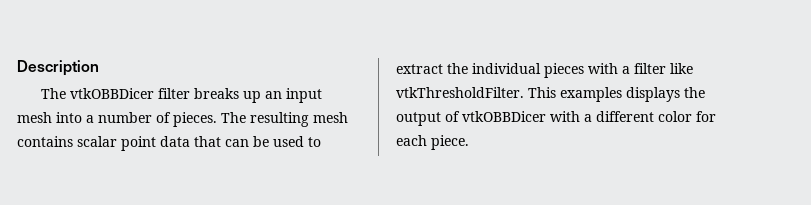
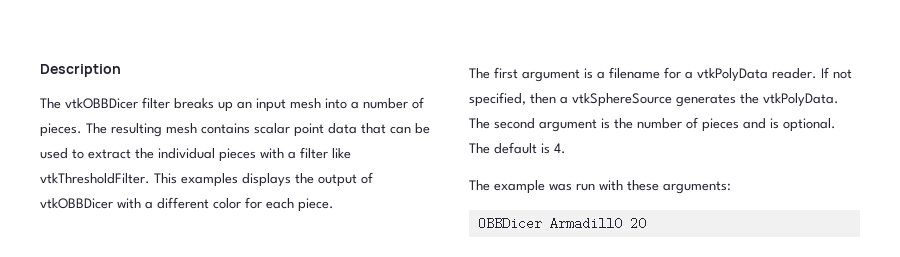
+ The first argument is a filename for a vtkPolyData reader. If not specified, then a vtkSphereSource generates the vtkPolyData. The second argument is the number of pieces and is optional. The default is 4.
+ The example was run with these arguments:
+ OBBDicer Armadill0 20

